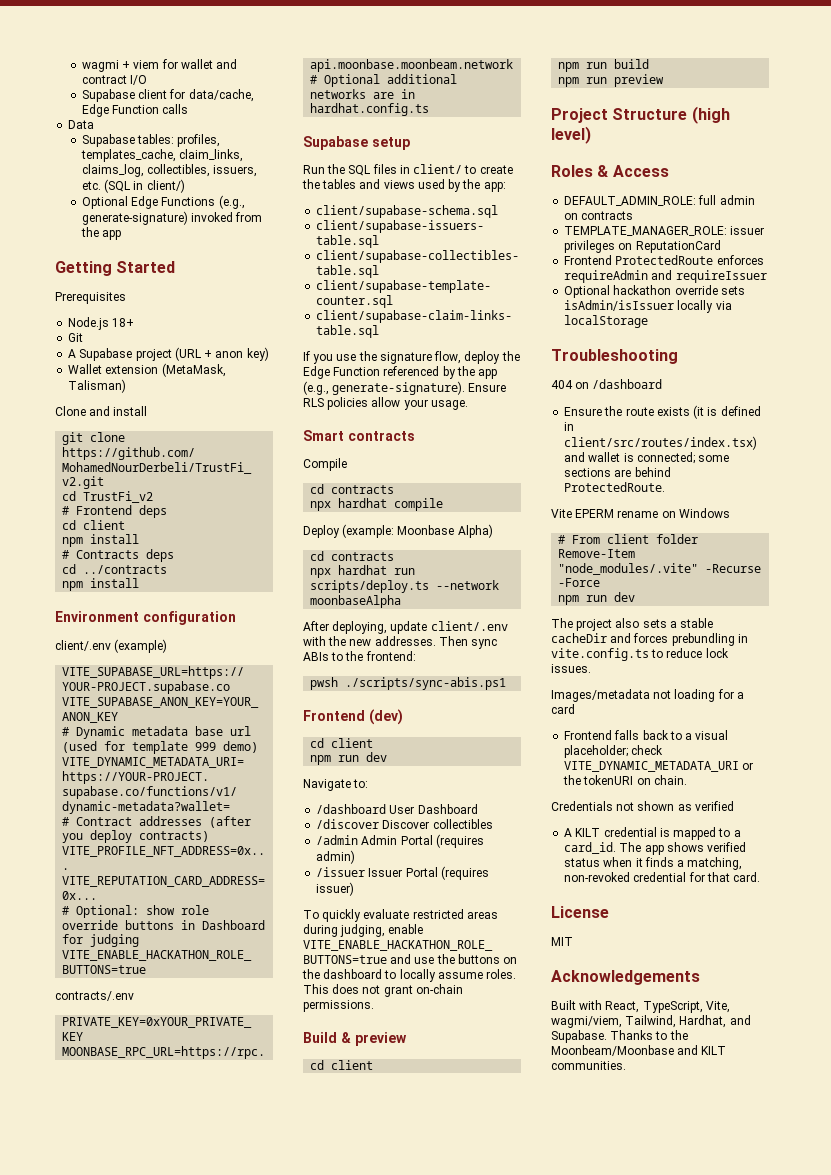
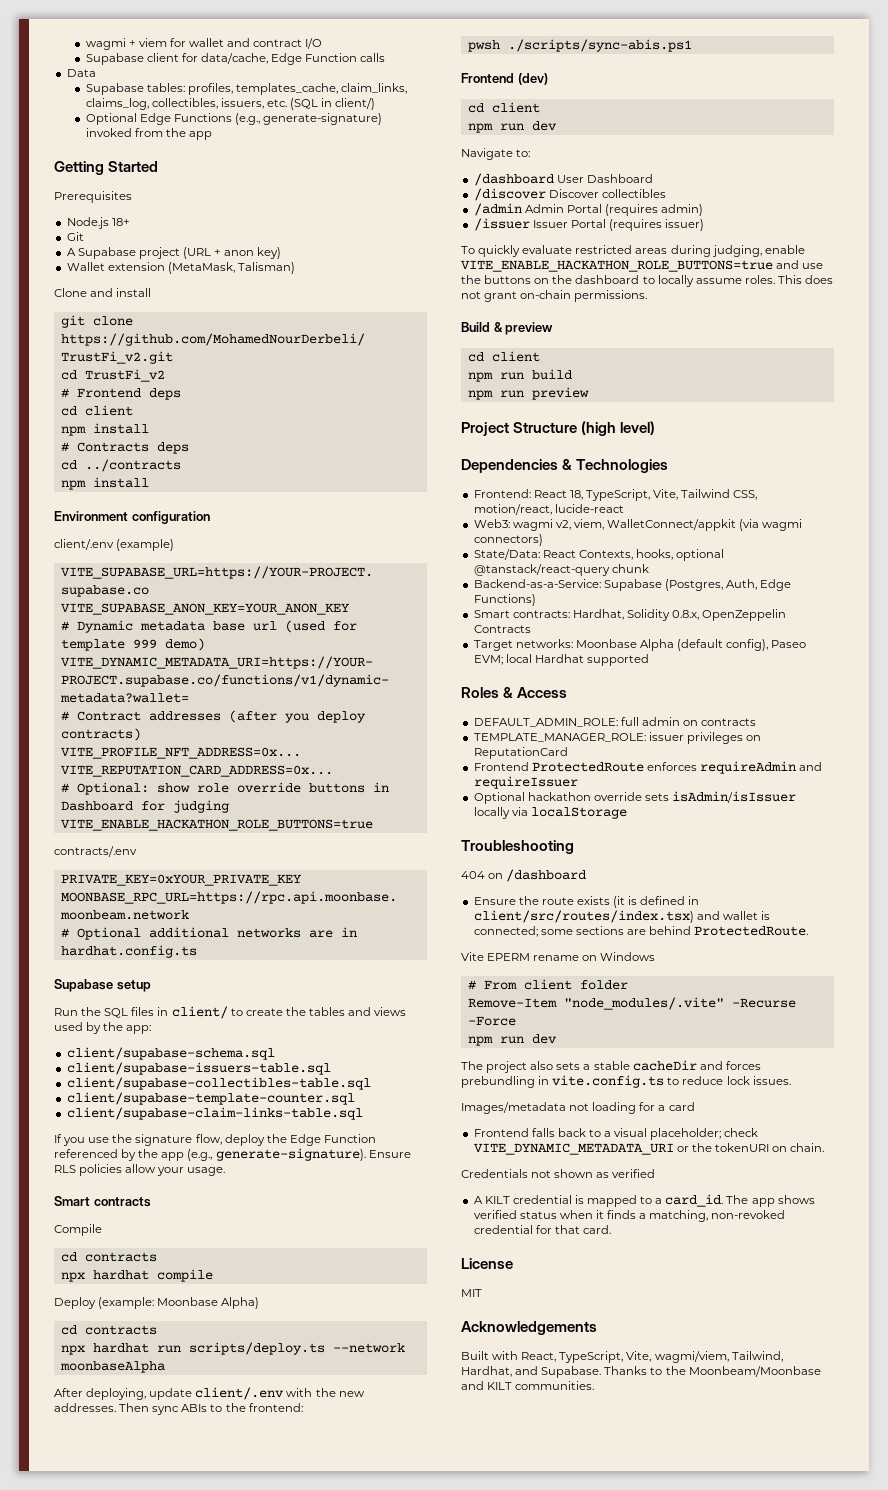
+ Dependencies & Technologies
+ Frontend: React 18, TypeScript, Vite, Tailwind CSS, motion/react, lucide-react
+ Web3: wagmi v2, viem, WalletConnect/appkit (via wagmi connectors)
+ State/Data: React Contexts, hooks, optional @tanstack/react-query chunk
+ Backend-as-a-Service: Supabase (Postgres, Auth, Edge Functions)
+ Smart contracts: Hardhat, Solidity 0.8.x, OpenZeppelin Contracts
+ Target networks: Moonbase Alpha (default config), Paseo EVM; local Hardhat supported

